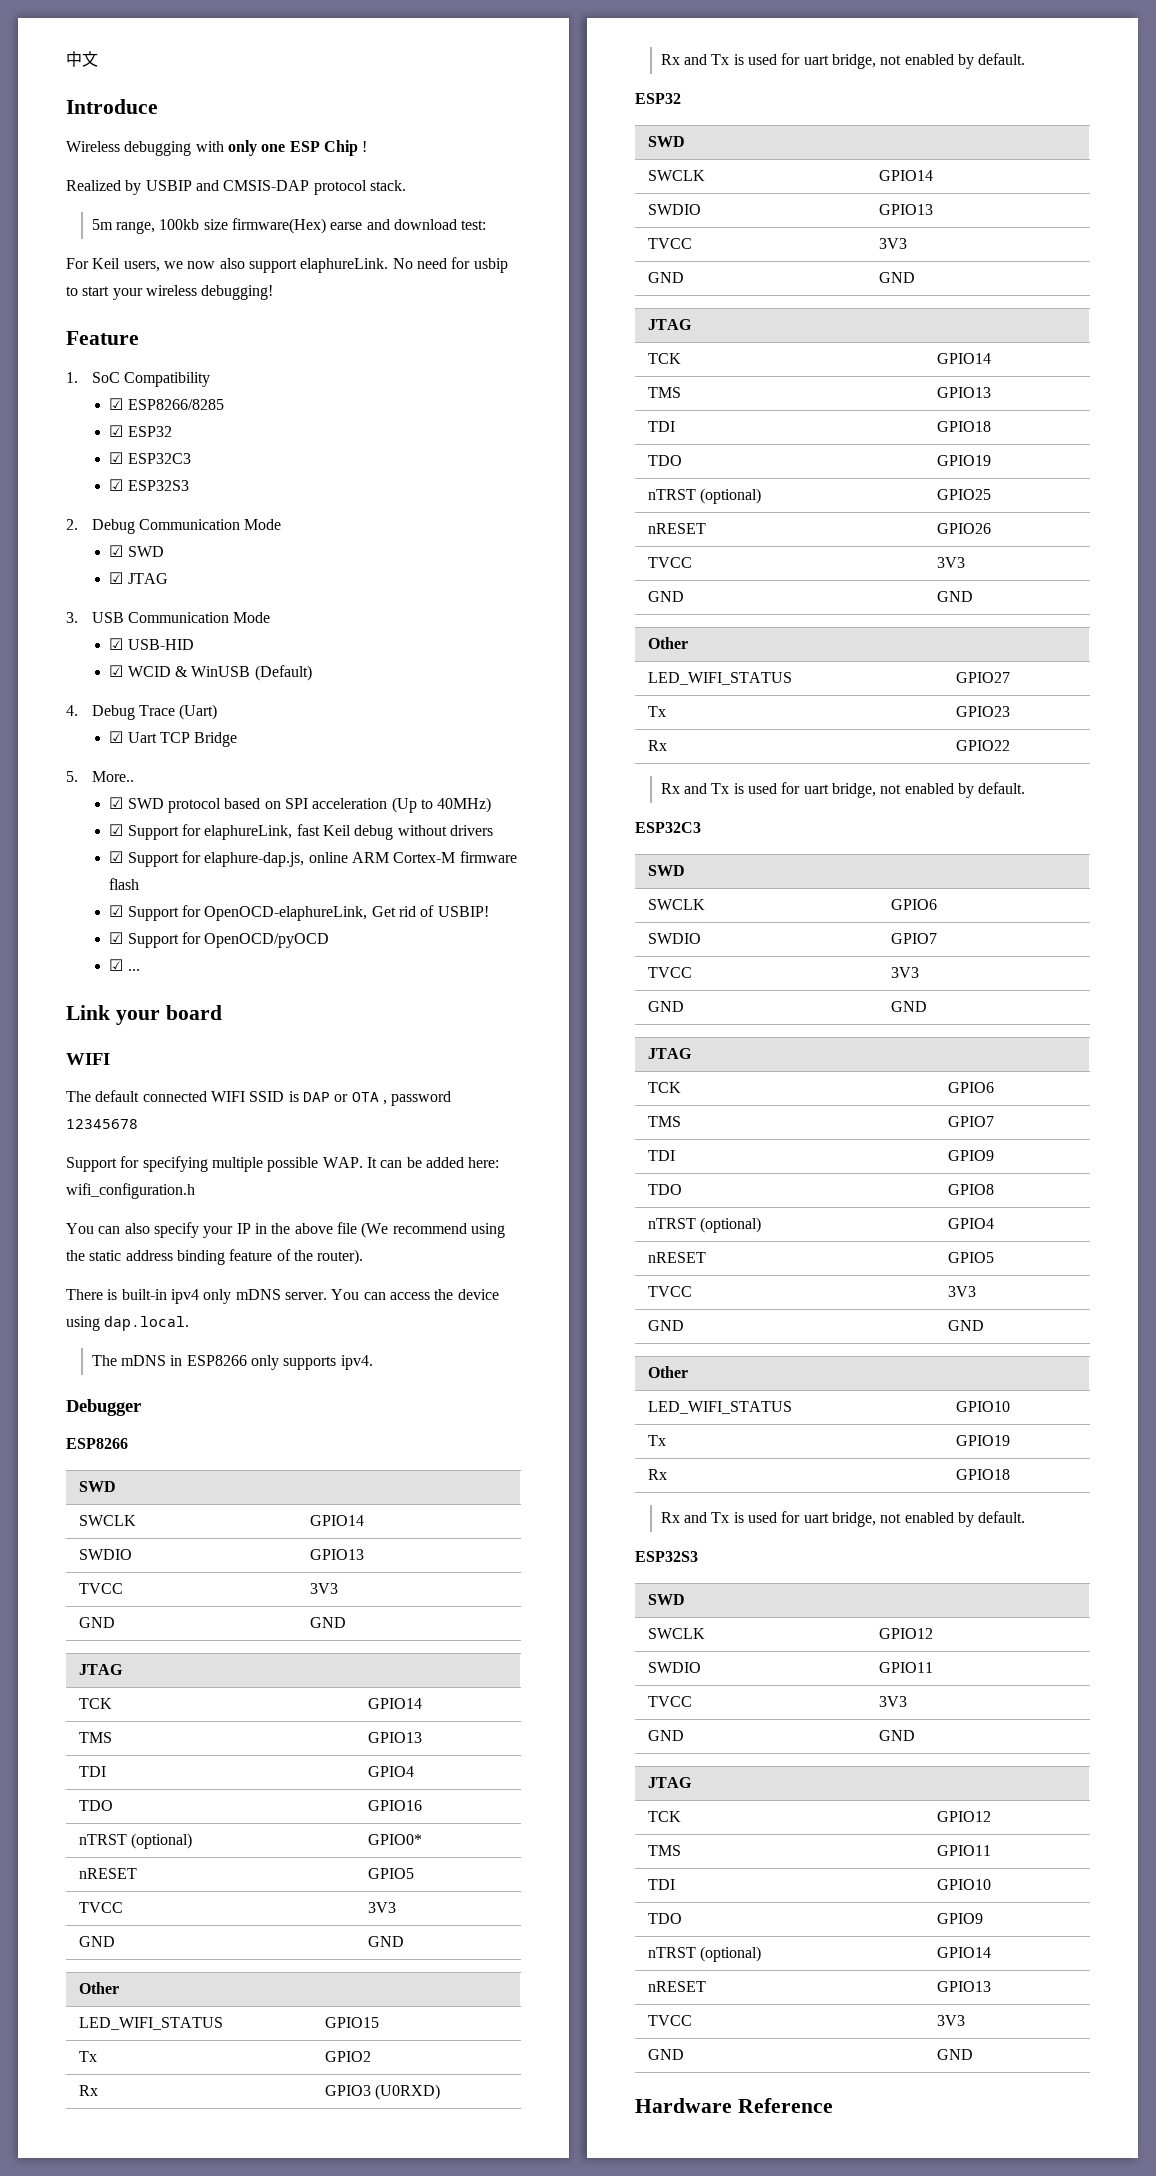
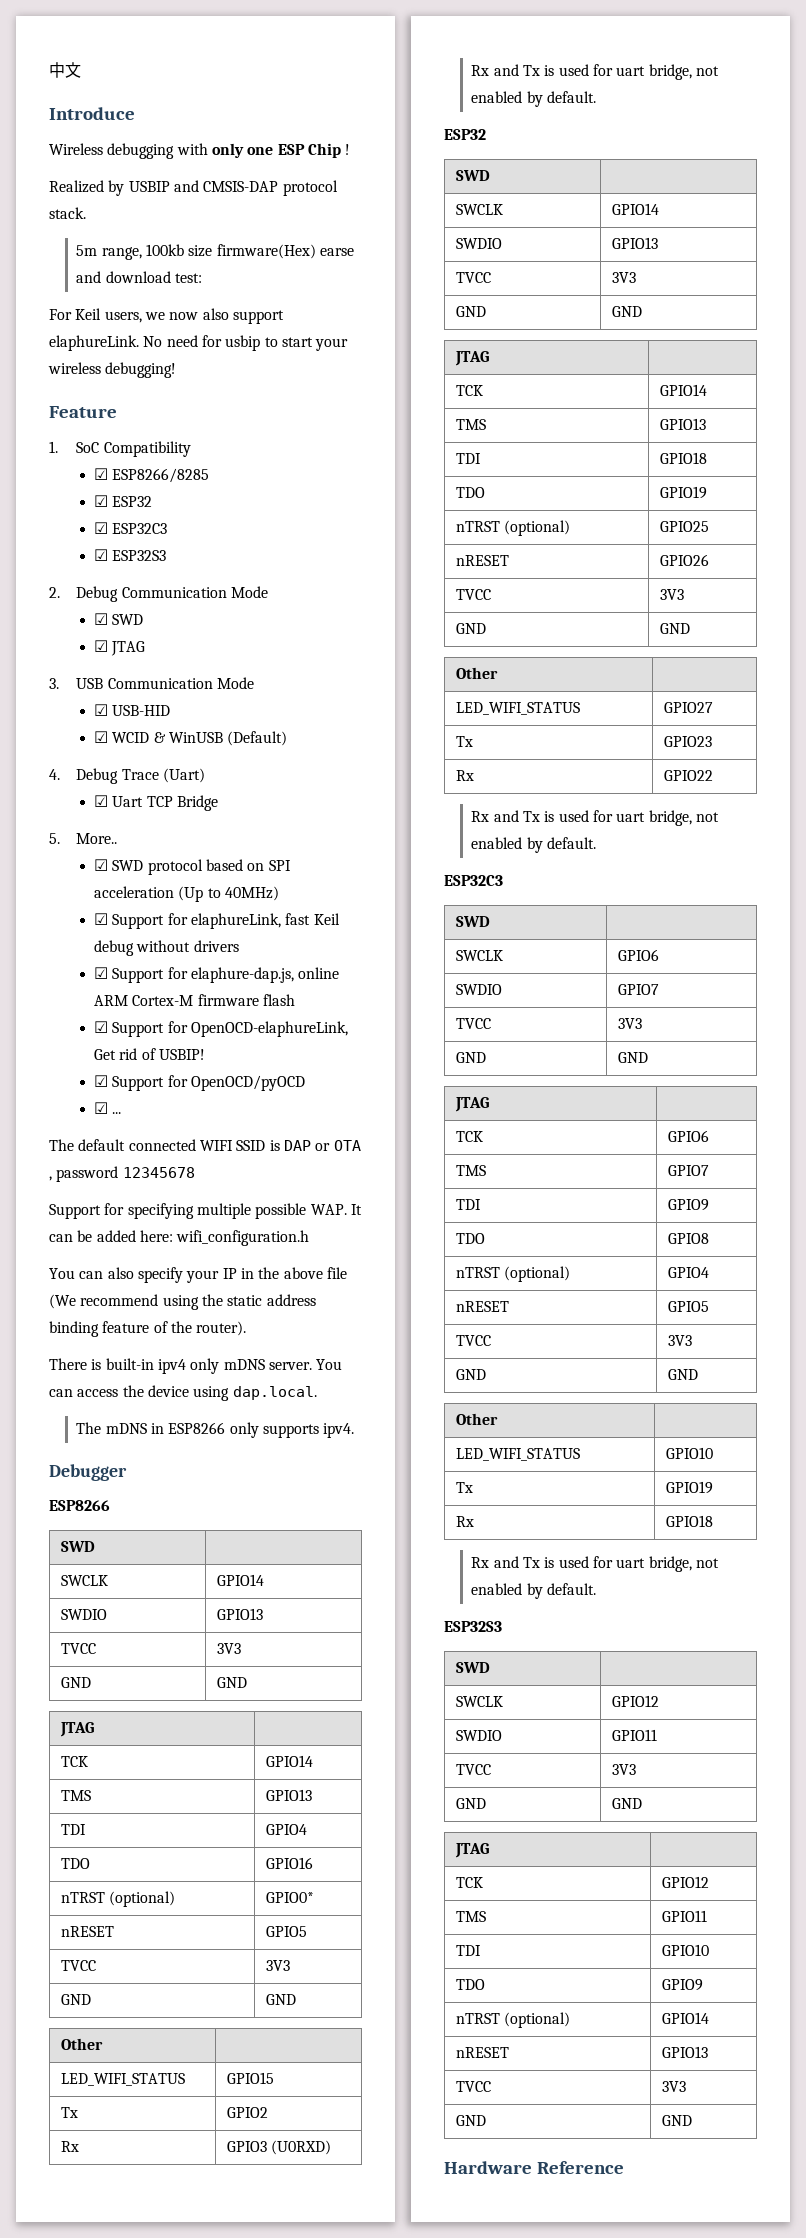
- Link your board
- WIFI

